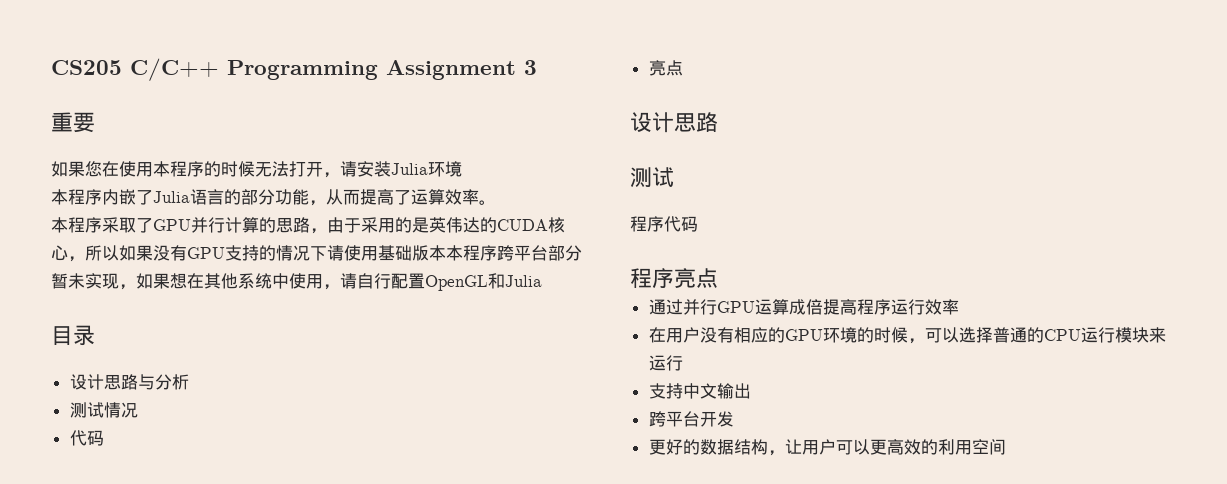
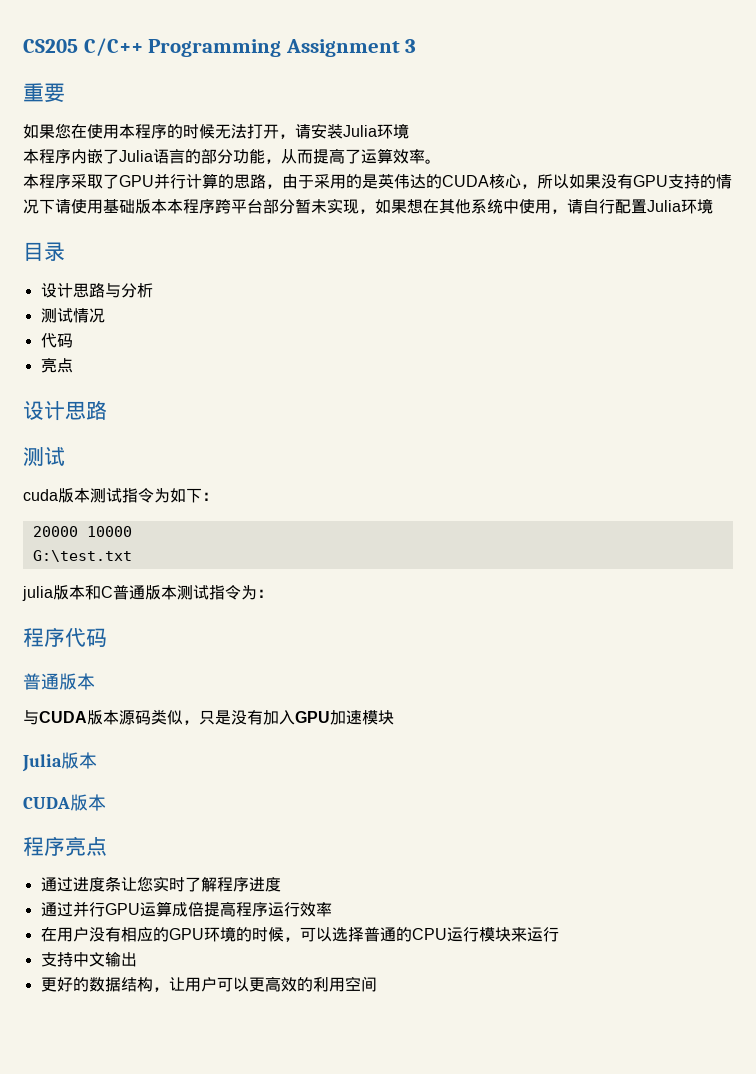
- 本程序采取了GPU并行计算的思路，由于采用的是英伟达的CUDA核心，所以如果没有GPU支持的情况下请使用基础版本本程序跨平台部分暂未实现，如果想在其他系统中使用，请自行配置OpenGL和Julia
+ 本程序采取了GPU并行计算的思路，由于采用的是英伟达的CUDA核心，所以如果没有GPU支持的情况下请使用基础版本本程序跨平台部分暂未实现，如果想在其他系统中使用，请自行配置Julia环境
+ cuda版本测试指令为如下：
+ 20000 10000
+ G:\test.txt
+ julia版本和C普通版本测试指令为：
  程序代码
+ 普通版本
+ 与CUDA版本源码类似，只是没有加入GPU加速模块
+ Julia版本
+ CUDA版本
  程序亮点
+ 通过进度条让您实时了解程序进度
- 跨平台开发

